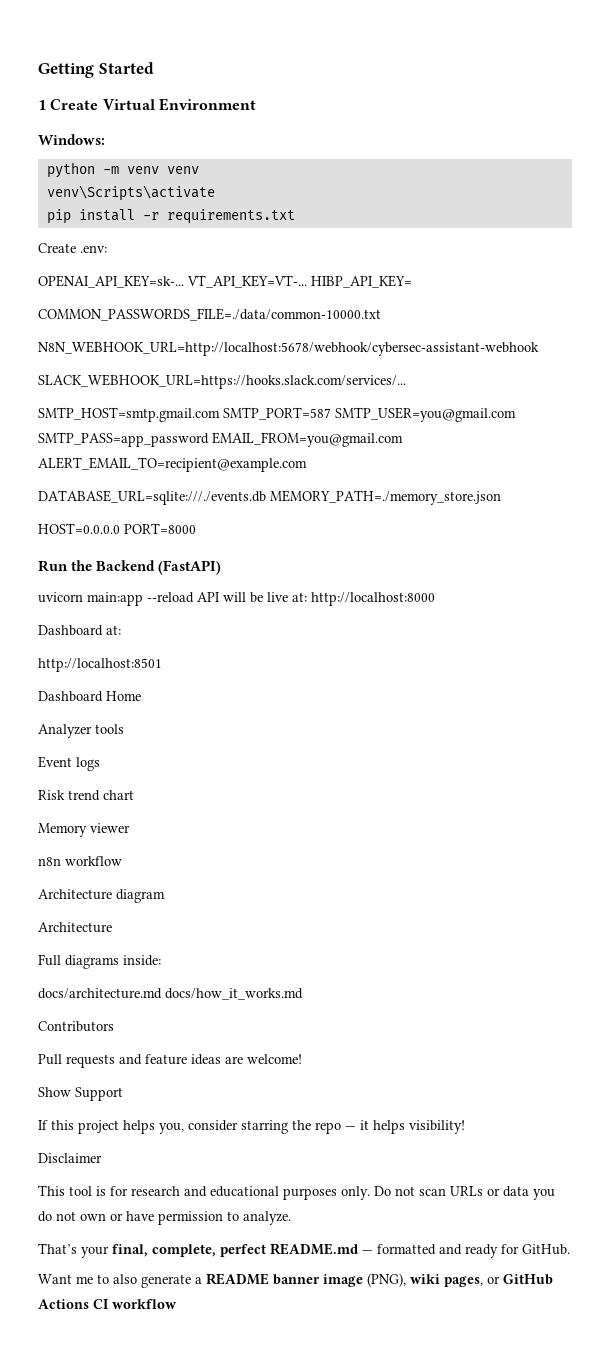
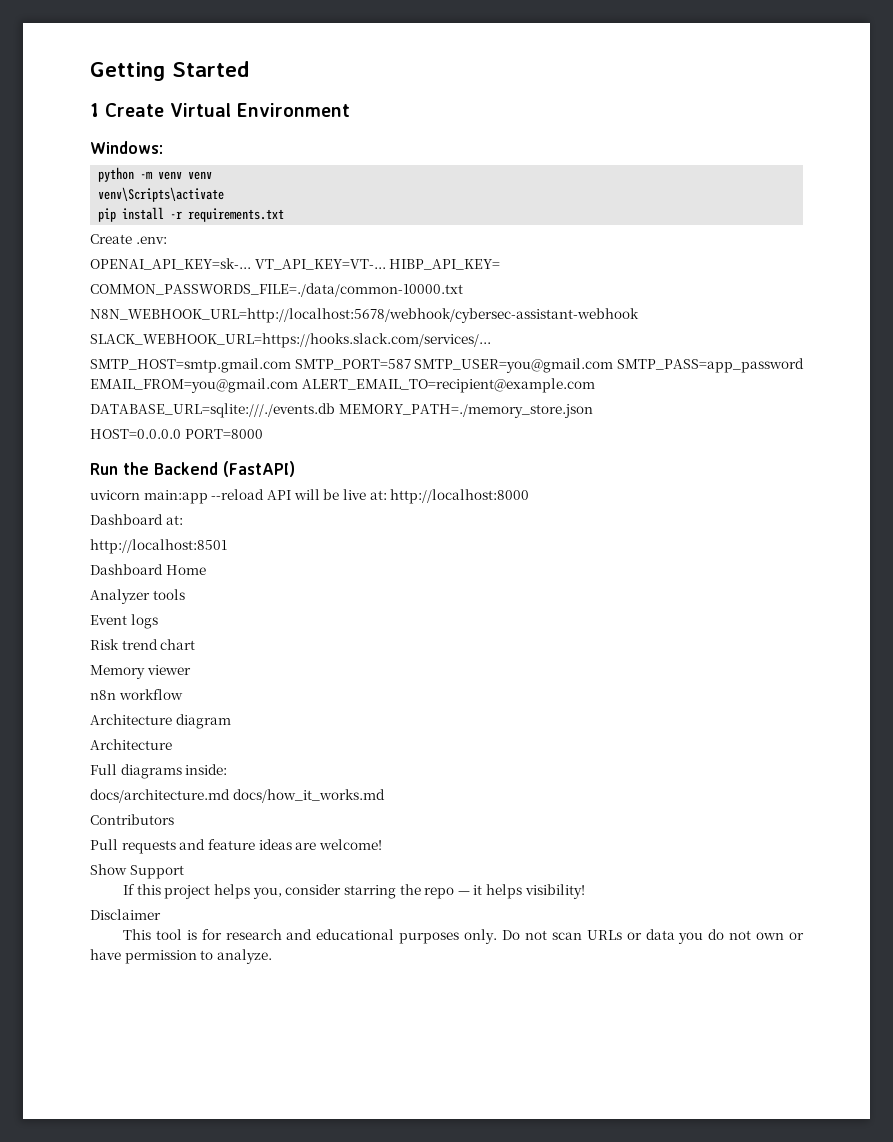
- That’s your final, complete, perfect README.md — formatted and ready for GitHub.
- Want me to also generate a README banner image (PNG), wiki pages, or GitHub Actions CI workflow

